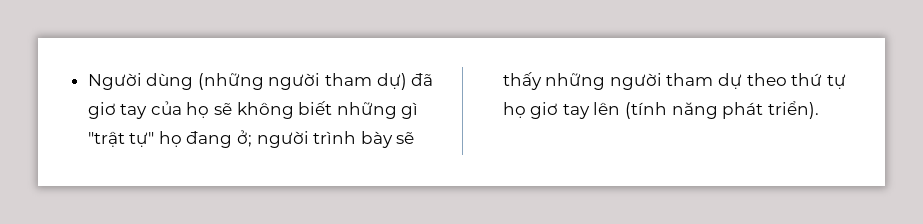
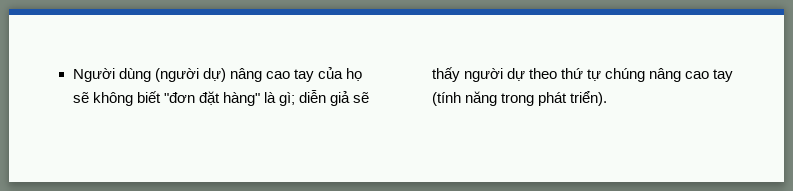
- Người dùng (những người tham dự) đã giơ tay của họ sẽ không biết những gì "trật tự" họ đang ở; người trình bày sẽ thấy những người tham dự theo thứ tự họ giơ tay lên (tính năng phát triển).
+ Người dùng (người dự) nâng cao tay của họ sẽ không biết "đơn đặt hàng" là gì; diễn giả sẽ thấy người dự theo thứ tự chúng nâng cao tay (tính năng trong phát triển).

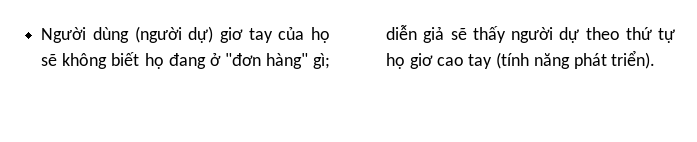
- Người dùng (người dự) nâng cao tay của họ sẽ không biết "đơn đặt hàng" là gì; diễn giả sẽ thấy người dự theo thứ tự chúng nâng cao tay (tính năng trong phát triển).
+ Người dùng (người dự) giơ tay của họ sẽ không biết họ đang ở "đơn hàng" gì; diễn giả sẽ thấy người dự theo thứ tự họ giơ cao tay (tính năng phát triển).

